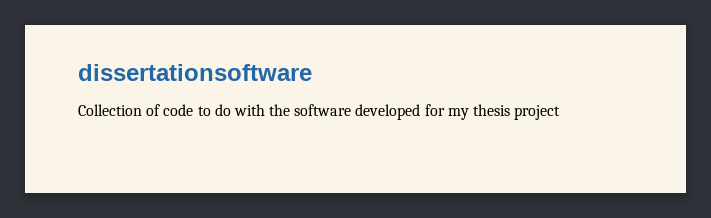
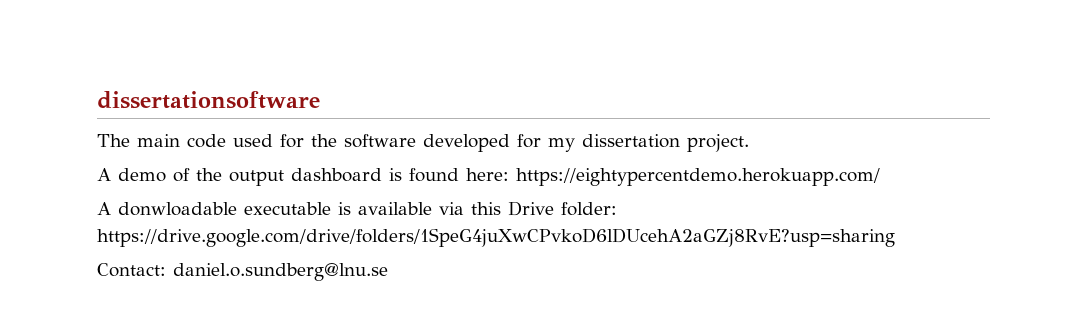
- Collection of code to do with the software developed for my thesis project
+ The main code used for the software developed for my dissertation project.
+ A demo of the output dashboard is found here: https://eightypercentdemo.herokuapp.com/
+ A donwloadable executable is available via this Drive folder: https://drive.google.com/drive/folders/1SpeG4juXwCPvkoD6lDUcehA2aGZj8RvE?usp=sharing
+ Contact: daniel.o.sundberg@lnu.se

